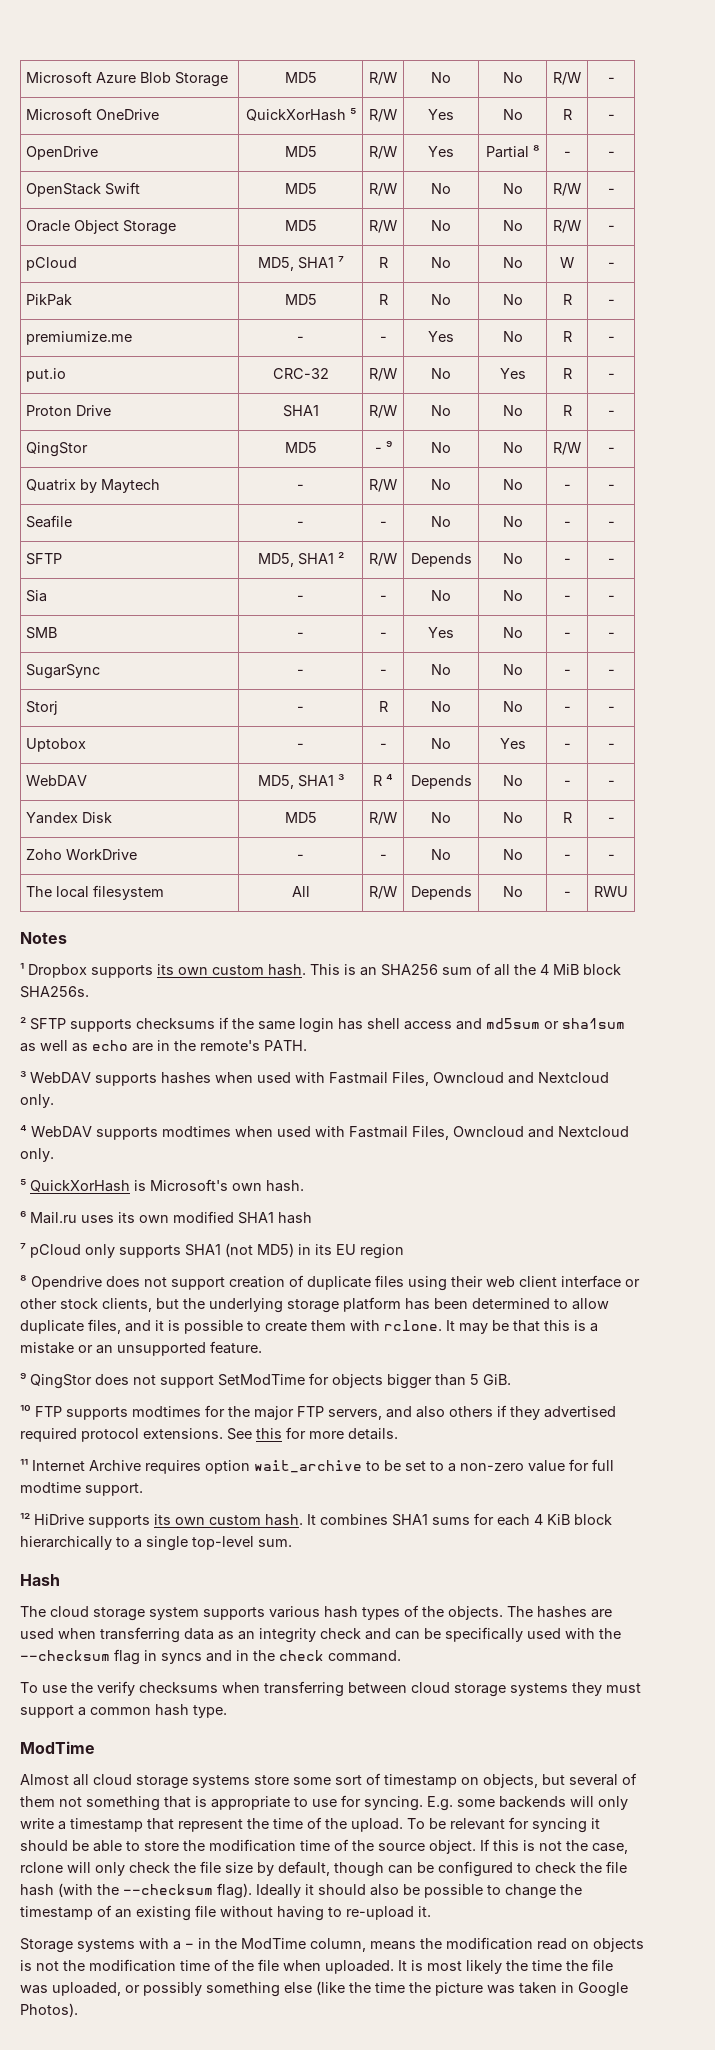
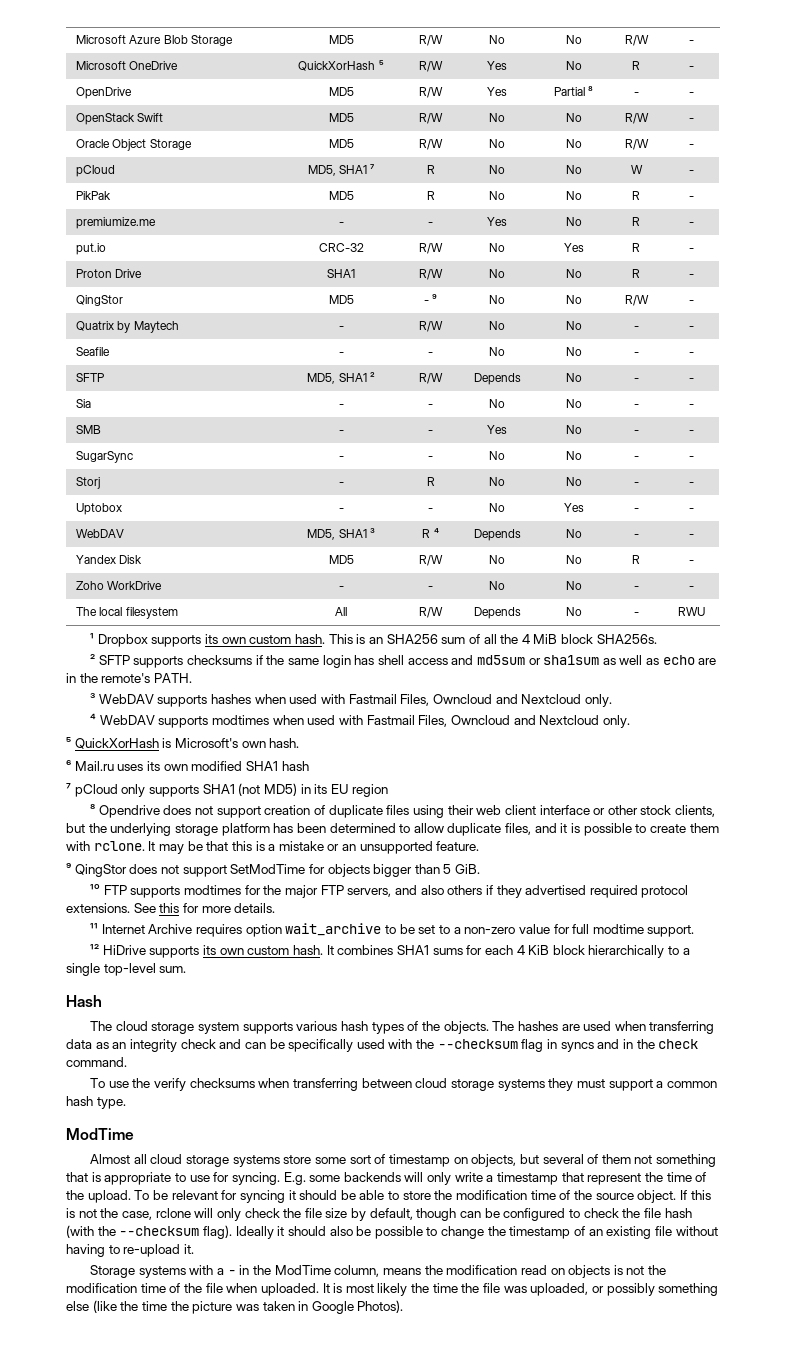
- Notes

